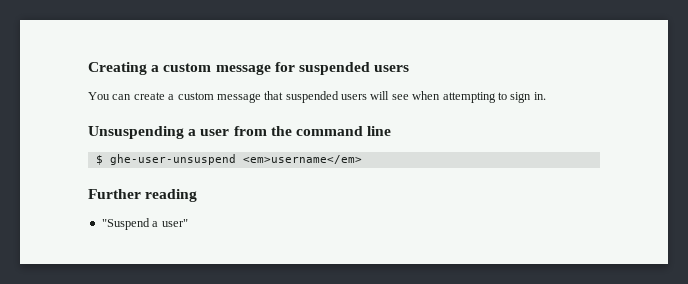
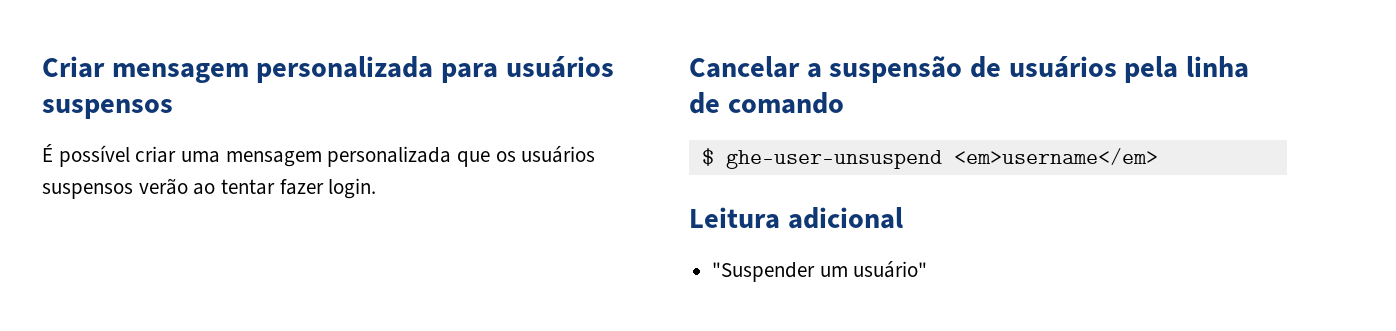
- Creating a custom message for suspended users
- You can create a custom message that suspended users will see when attempting to sign in.
- Unsuspending a user from the command line
+ Criar mensagem personalizada para usuários suspensos
+ É possível criar uma mensagem personalizada que os usuários suspensos verão ao tentar fazer login.
+ Cancelar a suspensão de usuários pela linha de comando
  $ ghe-user-unsuspend <em>username</em>
- Further reading
- "Suspend a user"
+ Leitura adicional
+ "Suspender um usuário"

